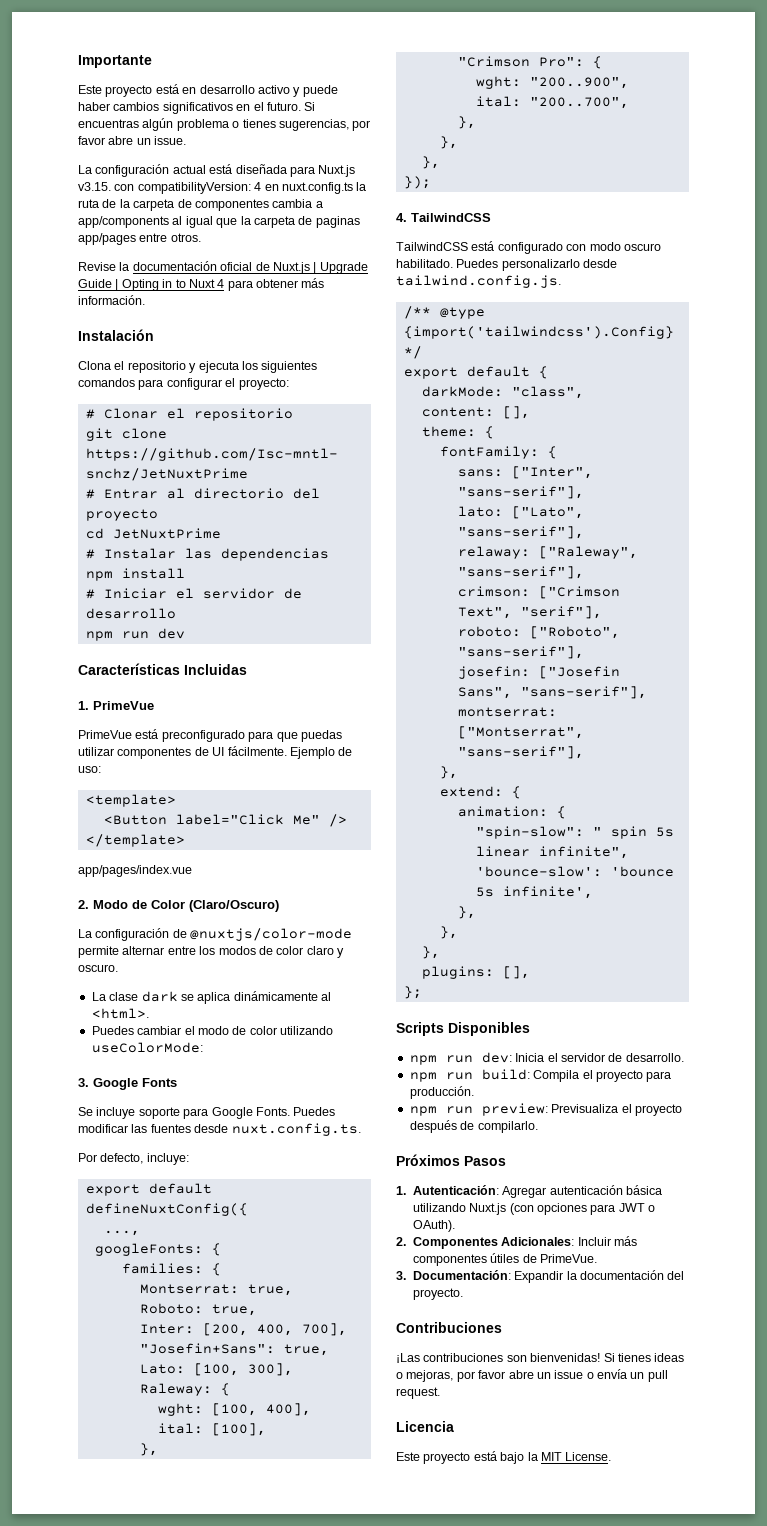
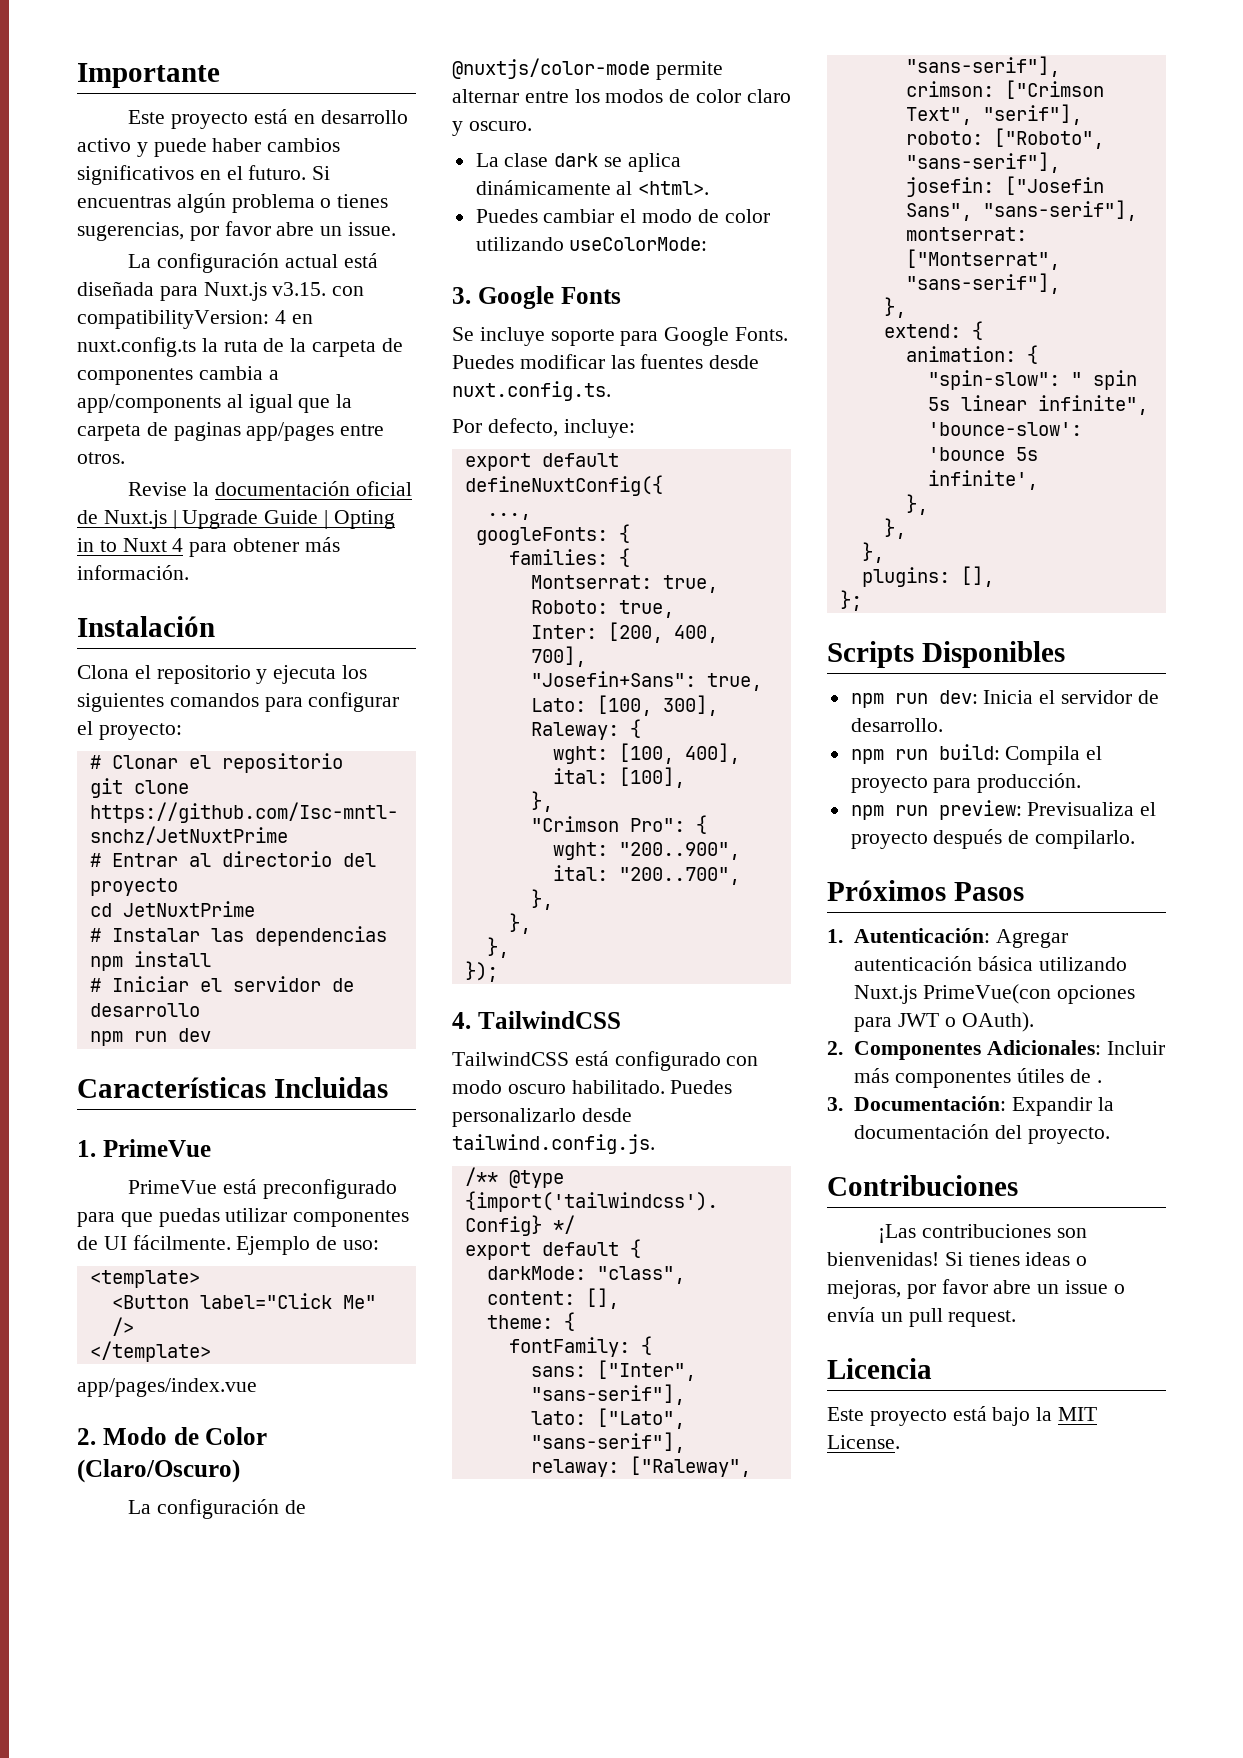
- 1. Autenticación: Agregar autenticación básica utilizando Nuxt.js (con opciones para JWT o OAuth).
+ 1. Autenticación: Agregar autenticación básica utilizando Nuxt.js PrimeVue(con opciones para JWT o OAuth).
- 2. Componentes Adicionales: Incluir más componentes útiles de PrimeVue.
+ 2. Componentes Adicionales: Incluir más componentes útiles de .

